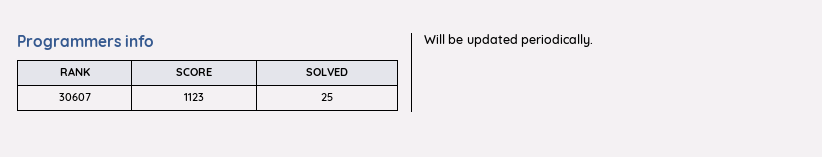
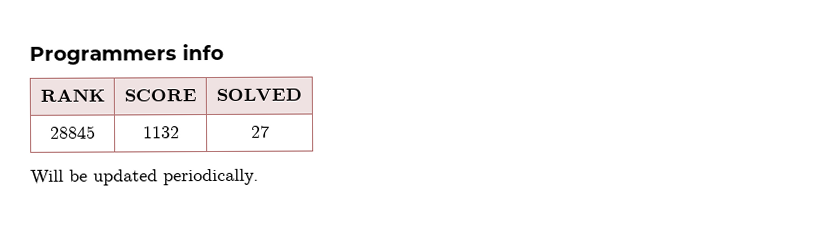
- 30607 | 1123 | 25
+ 28845 | 1132 | 27

